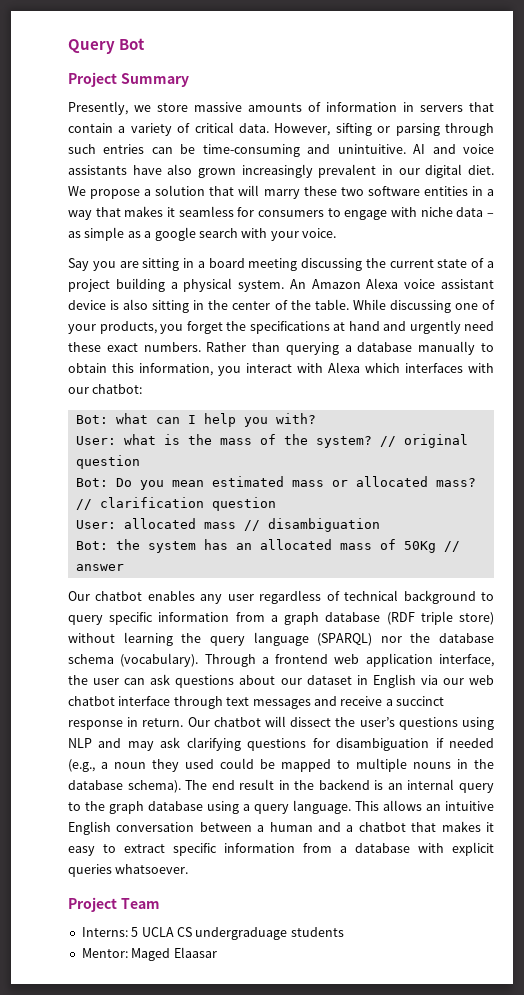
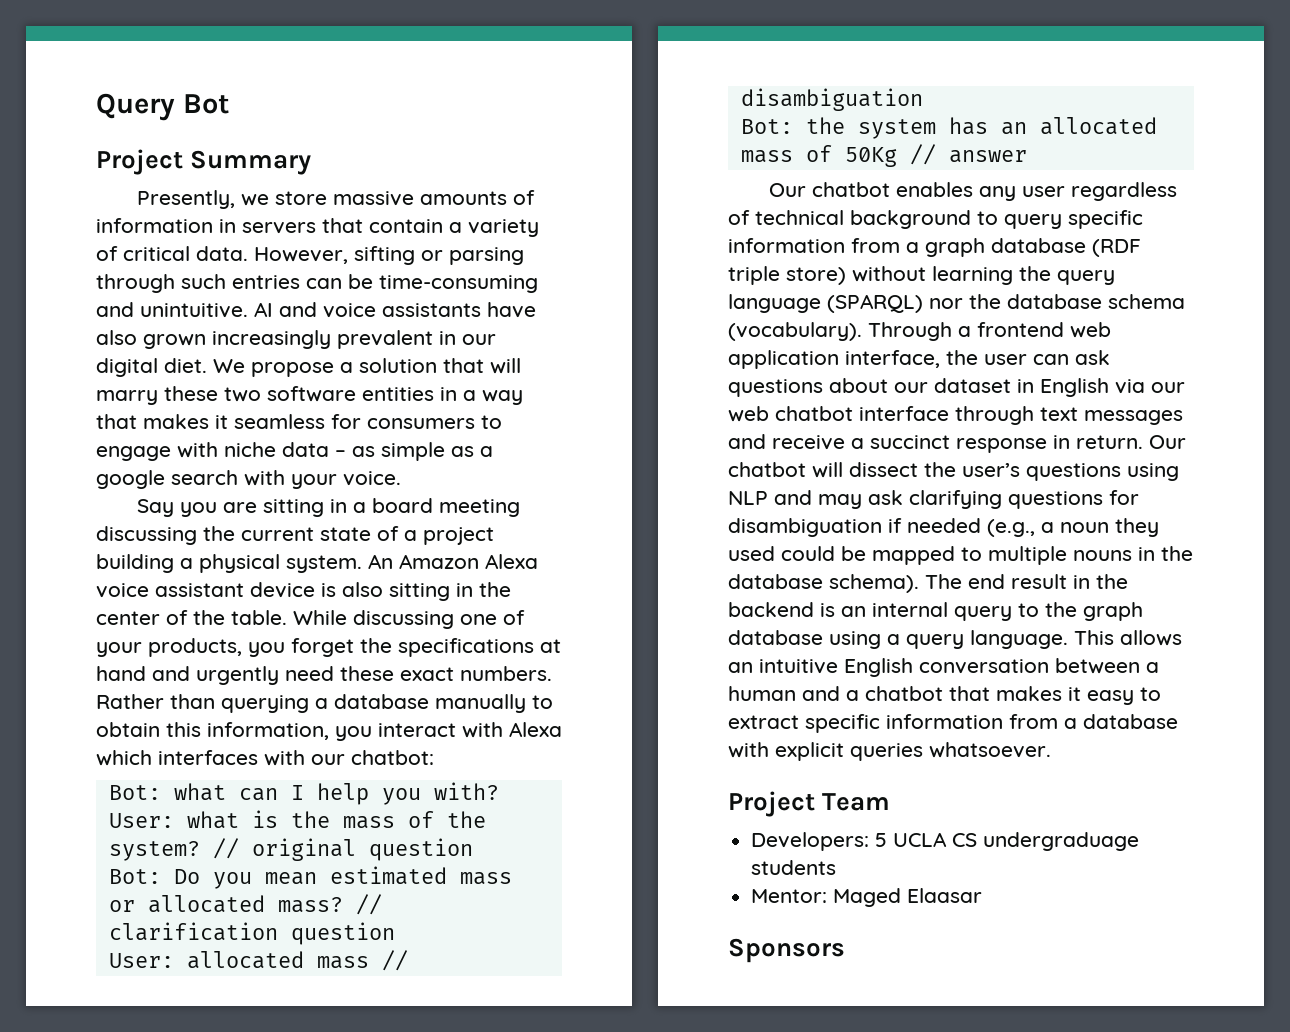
- Interns: 5 UCLA CS undergraduage students
+ Developers: 5 UCLA CS undergraduage students
+ Sponsors

